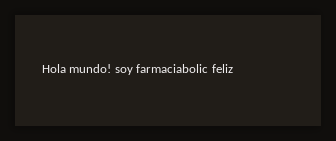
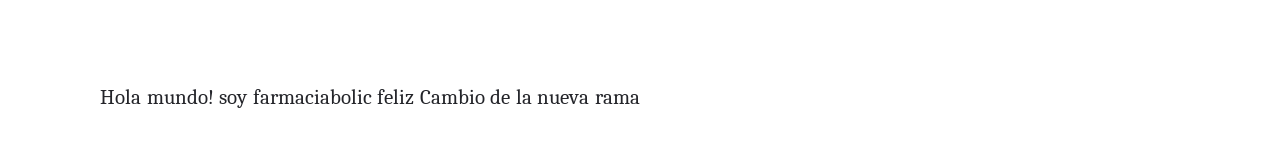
- Hola mundo! soy farmaciabolic feliz
+ Hola mundo! soy farmaciabolic feliz Cambio de la nueva rama

